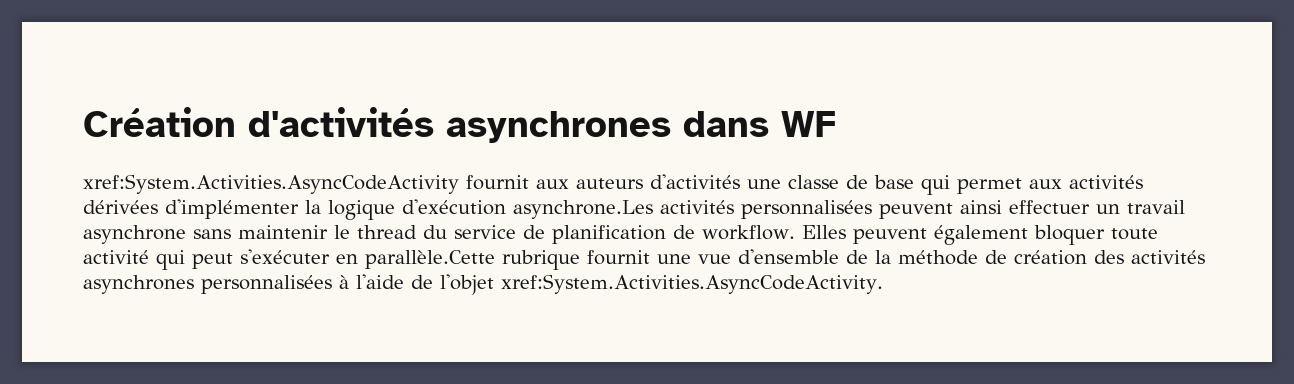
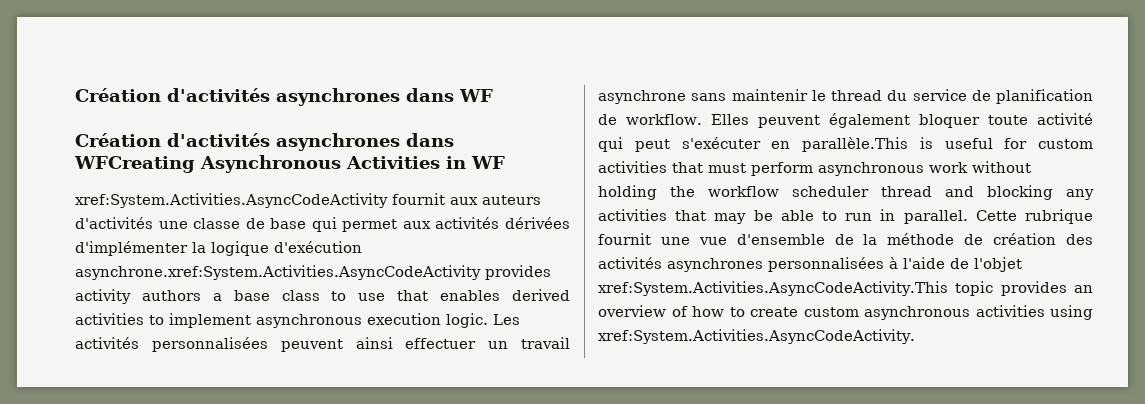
+ Création d'activités asynchrones dans WFCreating Asynchronous Activities in WF
- xref:System.Activities.AsyncCodeActivity fournit aux auteurs d'activités une classe de base qui permet aux activités dérivées d'implémenter la logique d'exécution asynchrone.Les activités personnalisées peuvent ainsi effectuer un travail asynchrone sans maintenir le thread du service de planification de workflow.
+ xref:System.Activities.AsyncCodeActivity fournit aux auteurs d'activités une classe de base qui permet aux activités dérivées d'implémenter la logique d'exécution asynchrone.xref:System.Activities.AsyncCodeActivity provides activity authors a base class to use that enables derived activities to implement asynchronous execution logic. Les activités personnalisées peuvent ainsi effectuer un travail asynchrone sans maintenir le thread du service de planification de workflow.
- Elles peuvent également bloquer toute activité qui peut s'exécuter en parallèle.Cette rubrique fournit une vue d'ensemble de la méthode de création des activités asynchrones personnalisées à l'aide de l'objet xref:System.Activities.AsyncCodeActivity.
+ Elles peuvent également bloquer toute activité qui peut s'exécuter en parallèle.This is useful for custom activities that must perform asynchronous work without holding the workflow scheduler thread and blocking any activities that may be able to run in parallel. Cette rubrique fournit une vue d'ensemble de la méthode de création des activités asynchrones personnalisées à l'aide de l'objet xref:System.Activities.AsyncCodeActivity.This topic provides an overview of how to create custom asynchronous activities using xref:System.Activities.AsyncCodeActivity.

